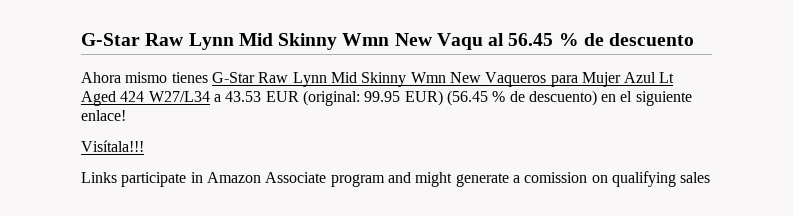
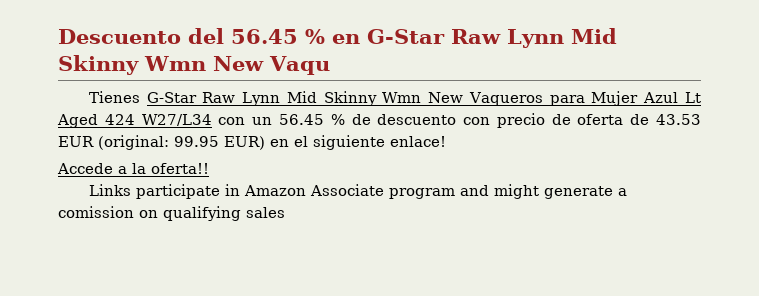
- G-Star Raw Lynn Mid Skinny Wmn New Vaqu al 56.45 % de descuento
- Ahora mismo tienes G-Star Raw Lynn Mid Skinny Wmn New Vaqueros para Mujer Azul Lt Aged 424 W27/L34 a 43.53 EUR (original: 99.95 EUR) (56.45 % de descuento) en el siguiente enlace!
+ Descuento del 56.45 % en G-Star Raw Lynn Mid Skinny Wmn New Vaqu
+ Tienes G-Star Raw Lynn Mid Skinny Wmn New Vaqueros para Mujer Azul Lt Aged 424 W27/L34 con un 56.45 % de descuento con precio de oferta de 43.53 EUR (original: 99.95 EUR) en el siguiente enlace!
- Visítala!!!
+ Accede a la oferta!!

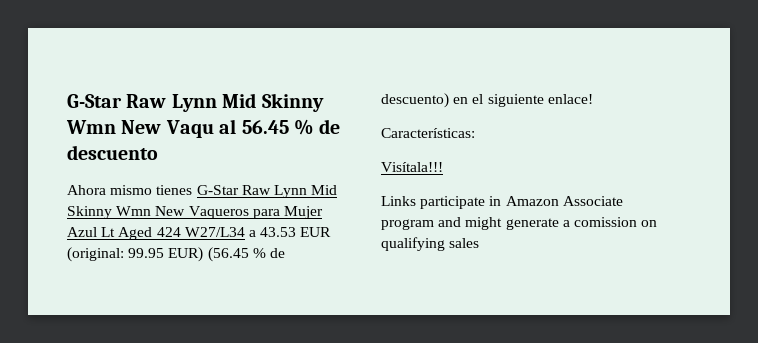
- Descuento del 56.45 % en G-Star Raw Lynn Mid Skinny Wmn New Vaqu
- Tienes G-Star Raw Lynn Mid Skinny Wmn New Vaqueros para Mujer Azul Lt Aged 424 W27/L34 con un 56.45 % de descuento con precio de oferta de 43.53 EUR (original: 99.95 EUR) en el siguiente enlace!
+ G-Star Raw Lynn Mid Skinny Wmn New Vaqu al 56.45 % de descuento
+ Ahora mismo tienes G-Star Raw Lynn Mid Skinny Wmn New Vaqueros para Mujer Azul Lt Aged 424 W27/L34 a 43.53 EUR (original: 99.95 EUR) (56.45 % de descuento) en el siguiente enlace!
- Accede a la oferta!!
+ Características:
+ Visítala!!!

